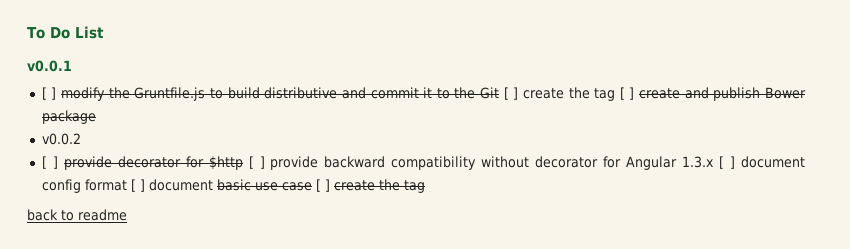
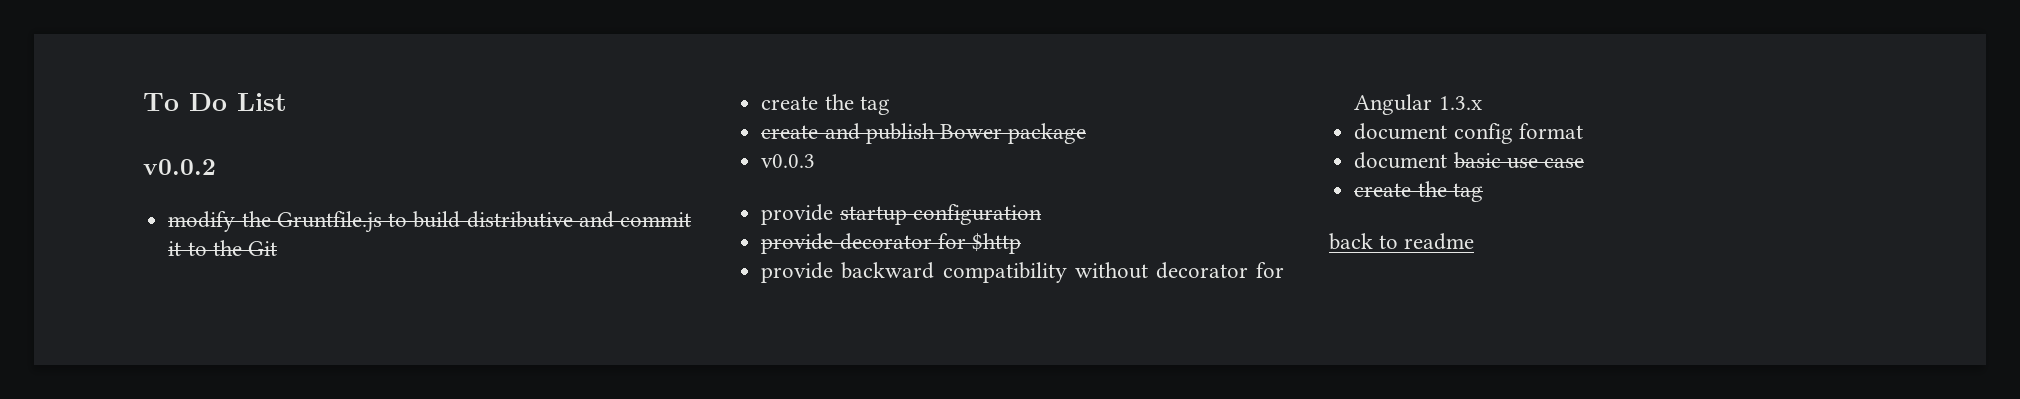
- v0.0.1
- [ ] modify the Gruntfile.js to build distributive and commit it to the Git [ ] create the tag [ ] create and publish Bower package
+ v0.0.2
+ modify the Gruntfile.js to build distributive and commit it to the Git
+ create the tag
+ create and publish Bower package
- v0.0.2
- [ ] provide decorator for $http [ ] provide backward compatibility without decorator for Angular 1.3.x [ ] document config format [ ] document basic use case [ ] create the tag
+ v0.0.3
+ provide startup configuration
+ provide decorator for $http
+ provide backward compatibility without decorator for Angular 1.3.x
+ document config format
+ document basic use case
+ create the tag

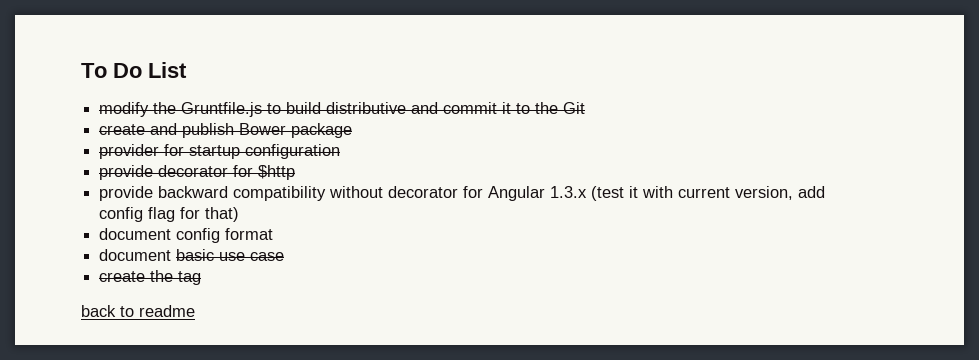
- v0.0.2
  modify the Gruntfile.js to build distributive and commit it to the Git
- create the tag
- v0.0.3
- provide startup configuration
+ provider for startup configuration
- provide backward compatibility without decorator for Angular 1.3.x
+ provide backward compatibility without decorator for Angular 1.3.x (test it with current version, add config flag for that)

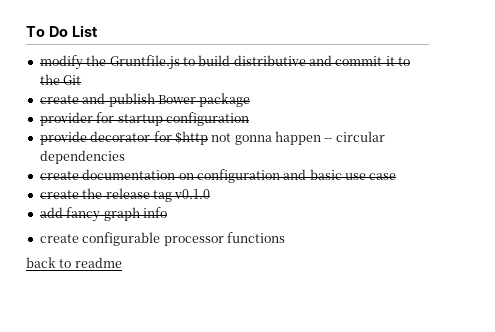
- provide decorator for $http
- provide backward compatibility without decorator for Angular 1.3.x (test it with current version, add config flag for that)
- document config format
- document basic use case
+ provide decorator for $http not gonna happen -- circular dependencies
+ create documentation on configuration and basic use case
- create the tag
+ create the release tag v0.1.0
+ add fancy graph info
+ create configurable processor functions

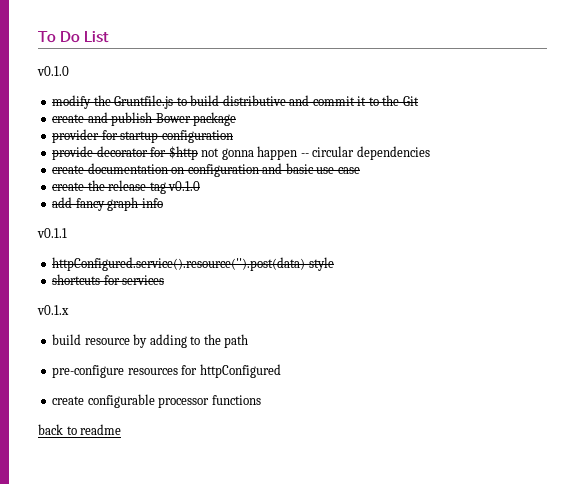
  To Do List
+ v0.1.0
+ v0.1.1
+ httpConfigured.service().resource('').post(data) style
+ shortcuts for services
+ v0.1.x
+ build resource by adding to the path
+ pre-configure resources for httpConfigured

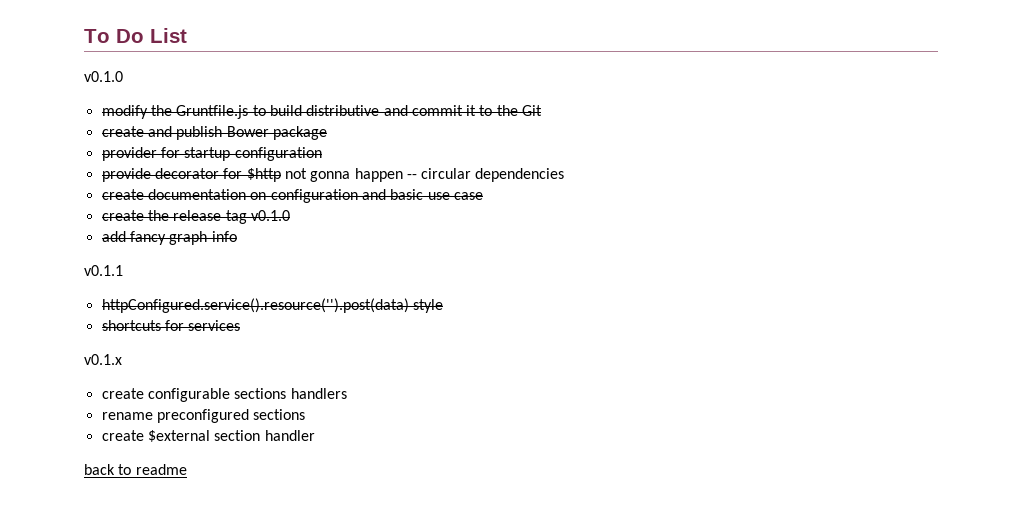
- build resource by adding to the path
- pre-configure resources for httpConfigured
- create configurable processor functions
+ create configurable sections handlers
+ rename preconfigured sections
+ create $external section handler

